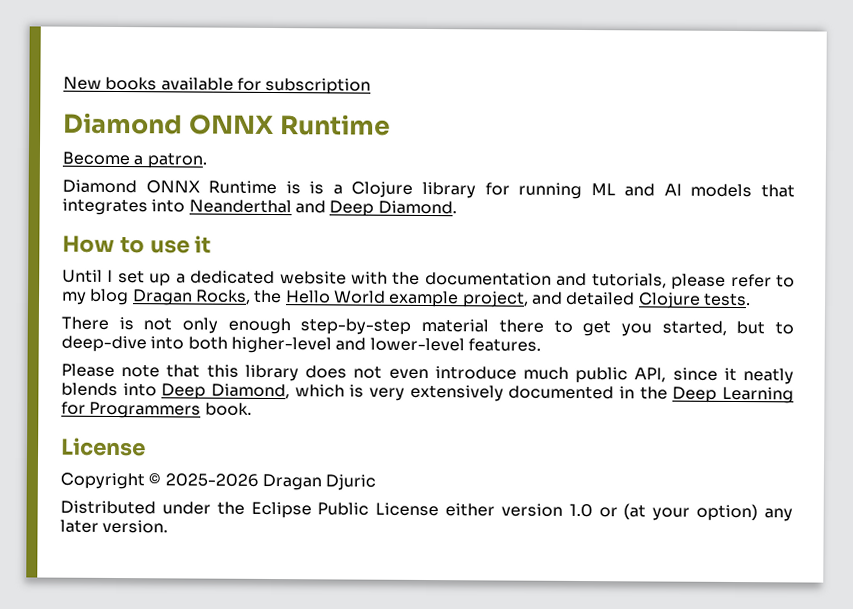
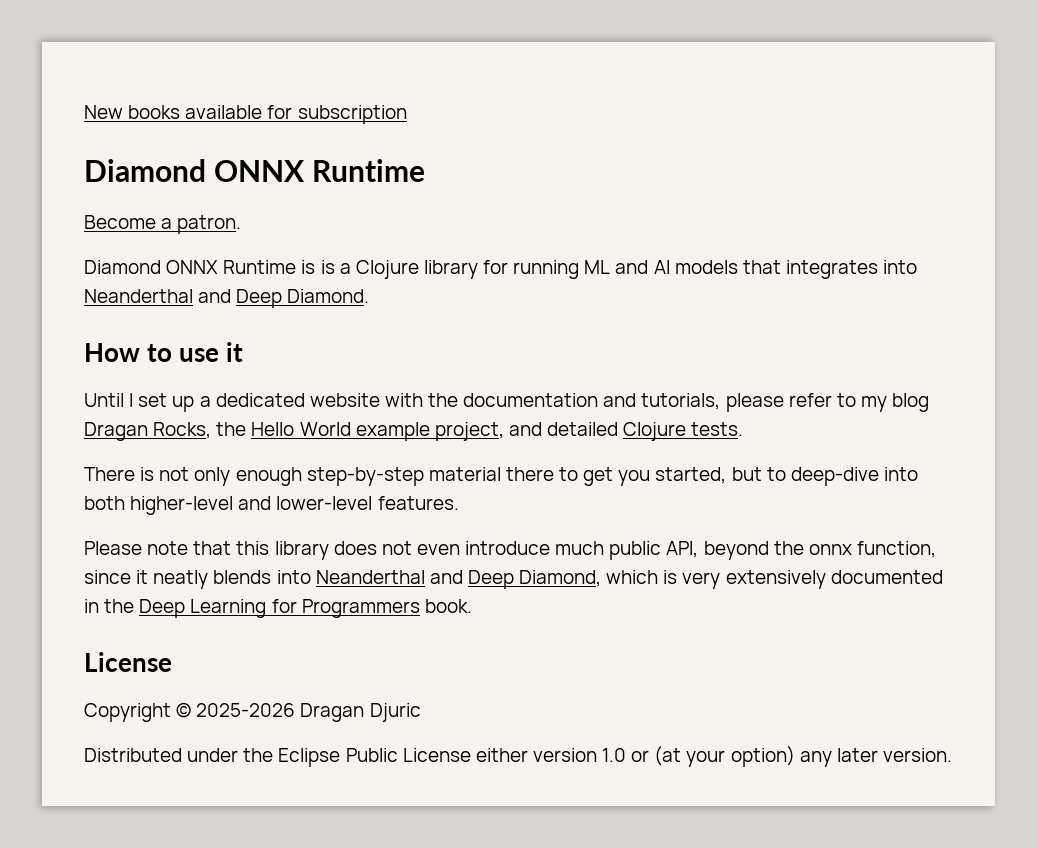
- Please note that this library does not even introduce much public API, since it neatly blends into Deep Diamond, which is very extensively documented in the Deep Learning for Programmers book.
+ Please note that this library does not even introduce much public API, beyond the onnx function, since it neatly blends into Neanderthal and Deep Diamond, which is very extensively documented in the Deep Learning for Programmers book.

